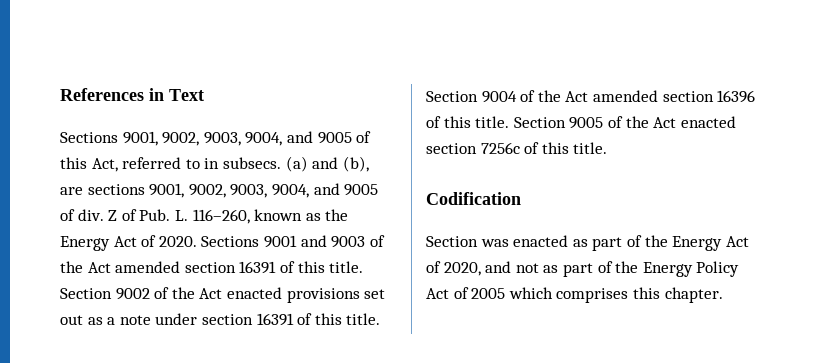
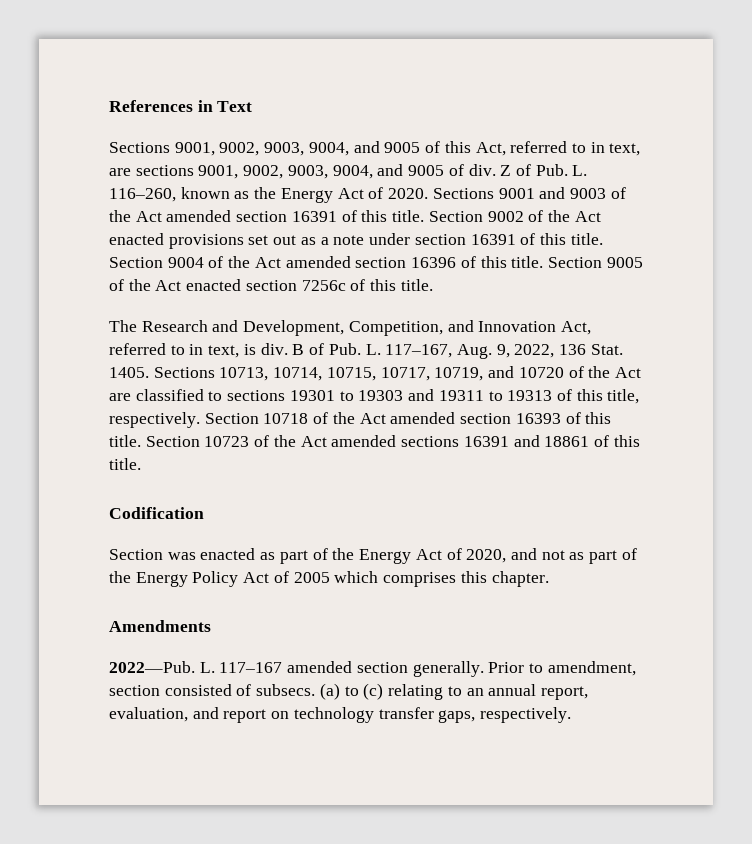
- Sections 9001, 9002, 9003, 9004, and 9005 of this Act, referred to in subsecs. (a) and (b), are sections 9001, 9002, 9003, 9004, and 9005 of div.
+ Sections 9001, 9002, 9003, 9004, and 9005 of this Act, referred to in text, are sections 9001, 9002, 9003, 9004, and 9005 of div.
+ The Research and Development, Competition, and Innovation Act, referred to in text, is div. B of Pub. L. 117–167, Aug. 9, 2022, 136 Stat. 1405. Sections 10713, 10714, 10715, 10717, 10719, and 10720 of the Act are classified to sections 19301 to 19303 and 19311 to 19313 of this title, respectively. Section 10718 of the Act amended section 16393 of this title. Section 10723 of the Act amended sections 16391 and 18861 of this title.
+ Amendments
+ 2022—Pub. L. 117–167 amended section generally. Prior to amendment, section consisted of subsecs. (a) to (c) relating to an annual report, evaluation, and report on technology transfer gaps, respectively.

